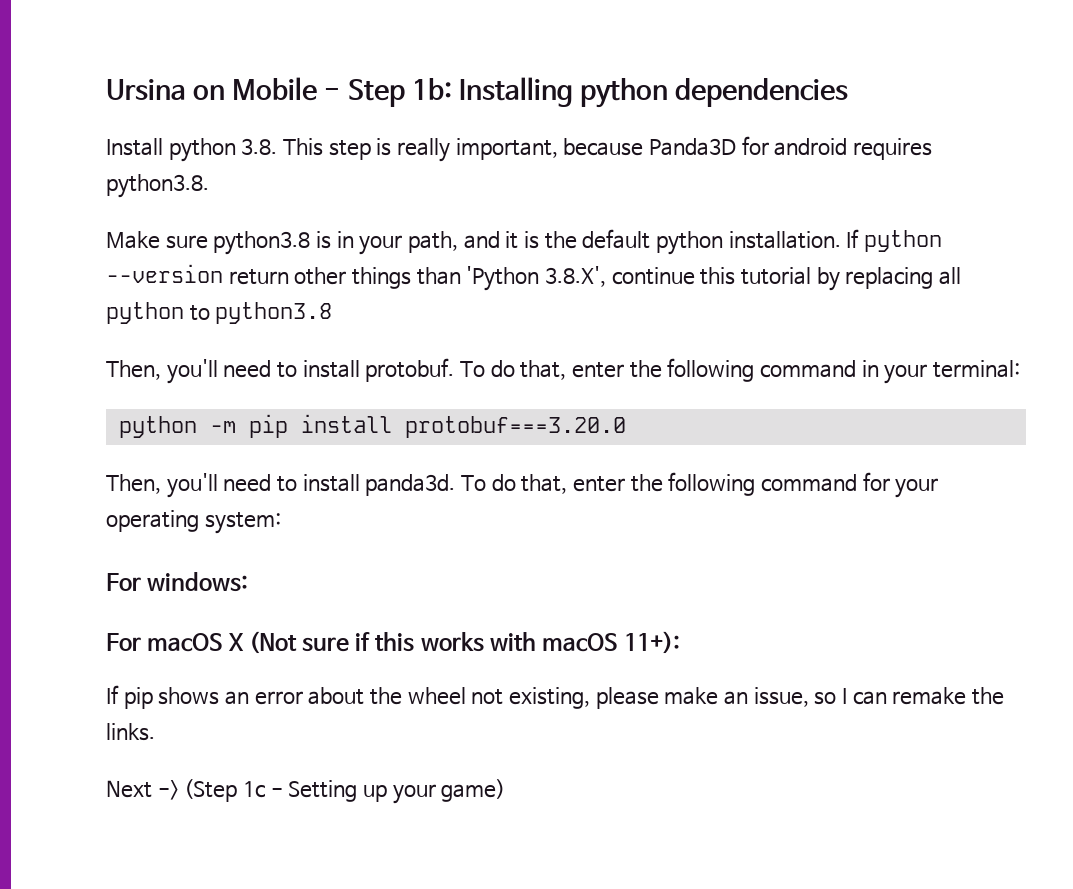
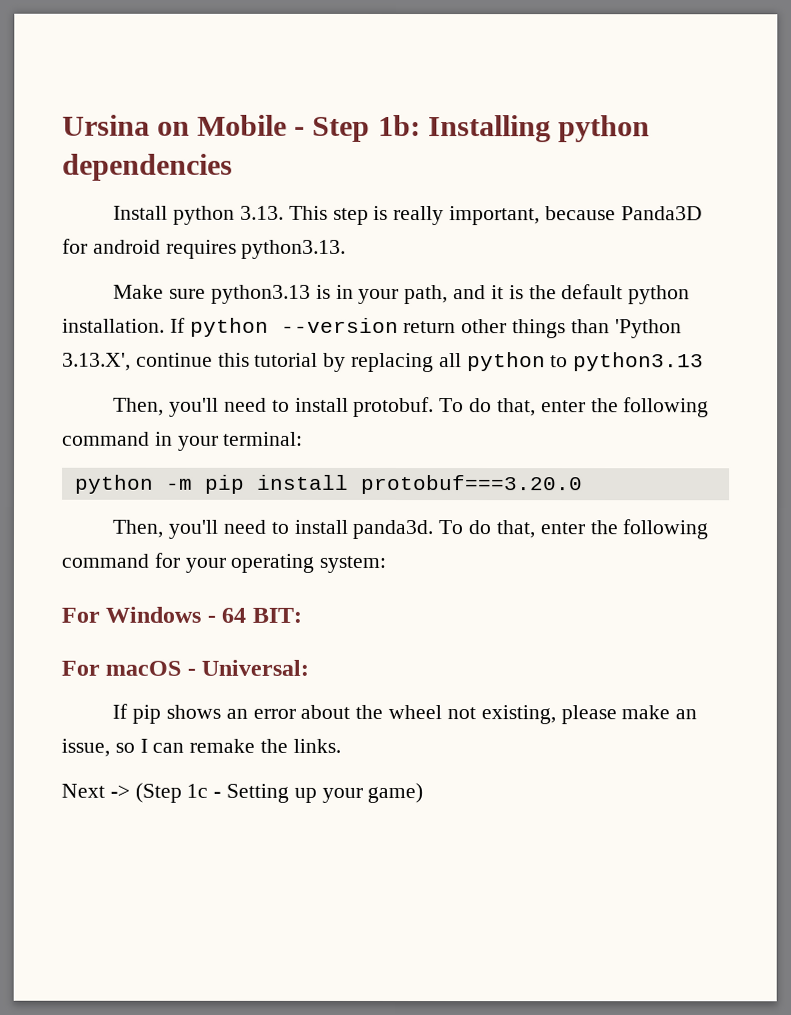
- Install python 3.8. This step is really important, because Panda3D for android requires python3.8.
+ Install python 3.13. This step is really important, because Panda3D for android requires python3.13.
- Make sure python3.8 is in your path, and it is the default python installation.
+ Make sure python3.13 is in your path, and it is the default python installation.
- If python --version return other things than 'Python 3.8.X', continue this tutorial by replacing all python to python3.8
+ If python --version return other things than 'Python 3.13.X', continue this tutorial by replacing all python to python3.13
- For windows:
- For macOS X (Not sure if this works with macOS 11+):
+ For Windows - 64 BIT:
+ For macOS - Universal:

